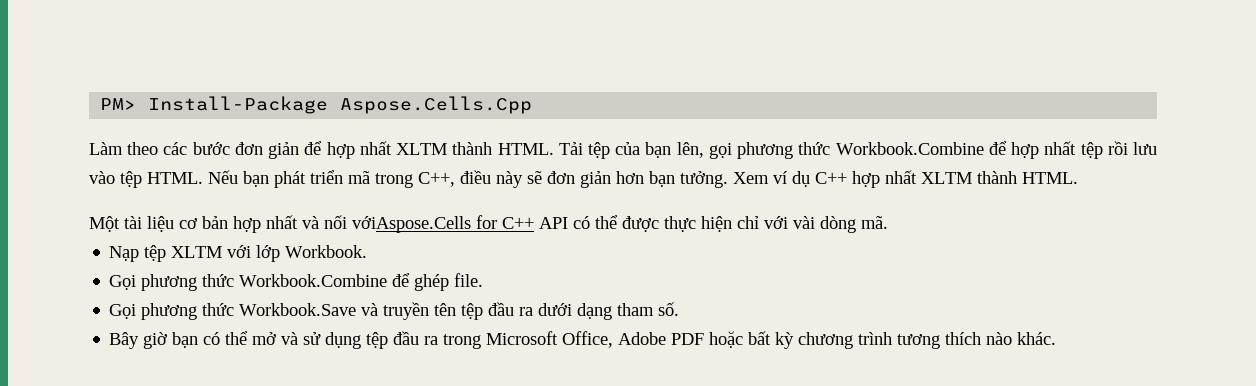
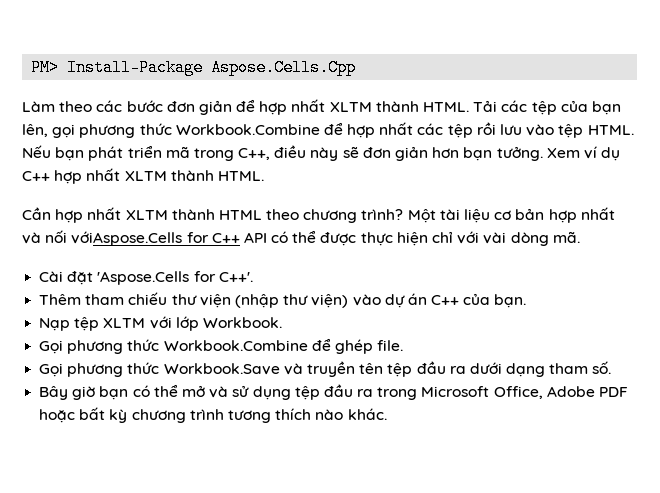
- Tải tệp của bạn lên, gọi phương thức Workbook.Combine để hợp nhất tệp rồi lưu vào tệp HTML.
+ Tải các tệp của bạn lên, gọi phương thức Workbook.Combine để hợp nhất các tệp rồi lưu vào tệp HTML.
+ Cần hợp nhất XLTM thành HTML theo chương trình?
+ Cài đặt 'Aspose.Cells for C++'.
+ Thêm tham chiếu thư viện (nhập thư viện) vào dự án C++ của bạn.

